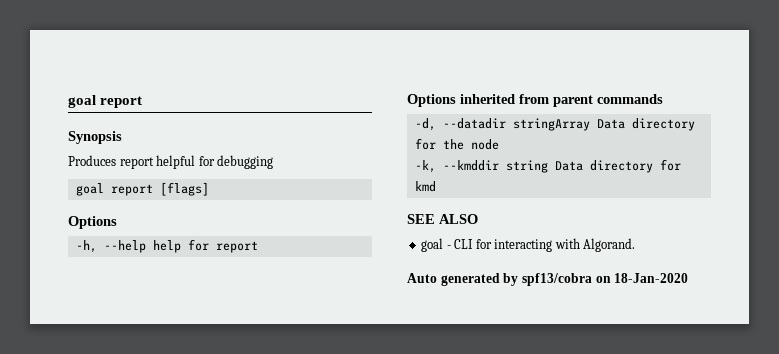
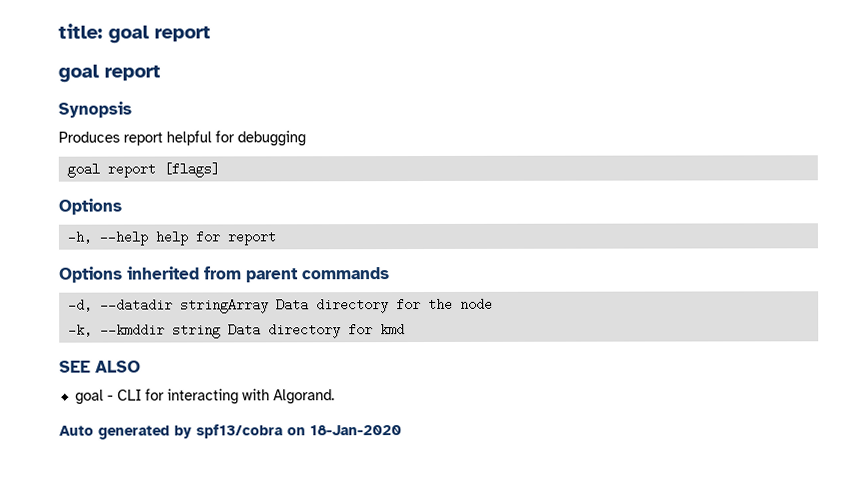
+ title: goal report

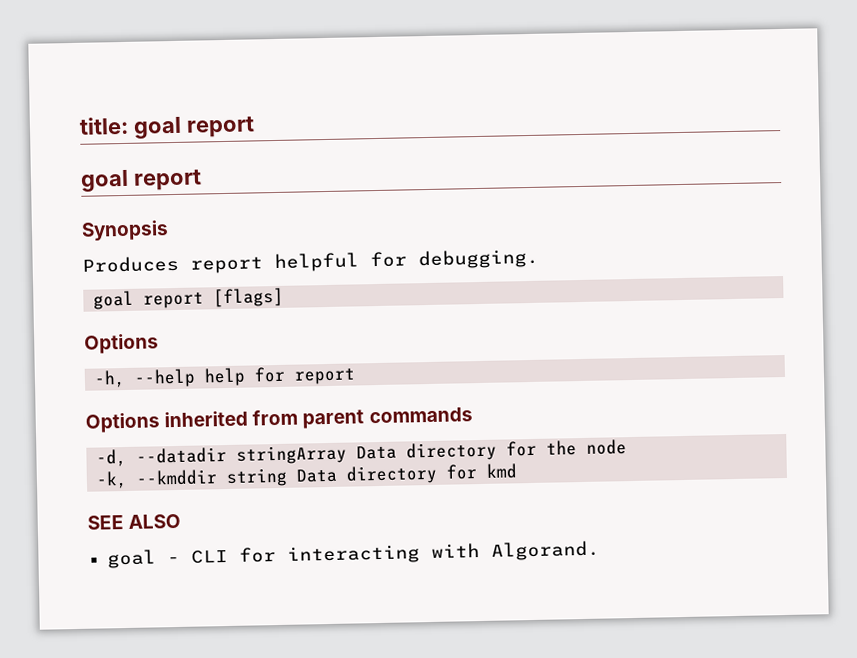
- Produces report helpful for debugging
+ Produces report helpful for debugging.
- Auto generated by spf13/cobra on 18-Jan-2020

